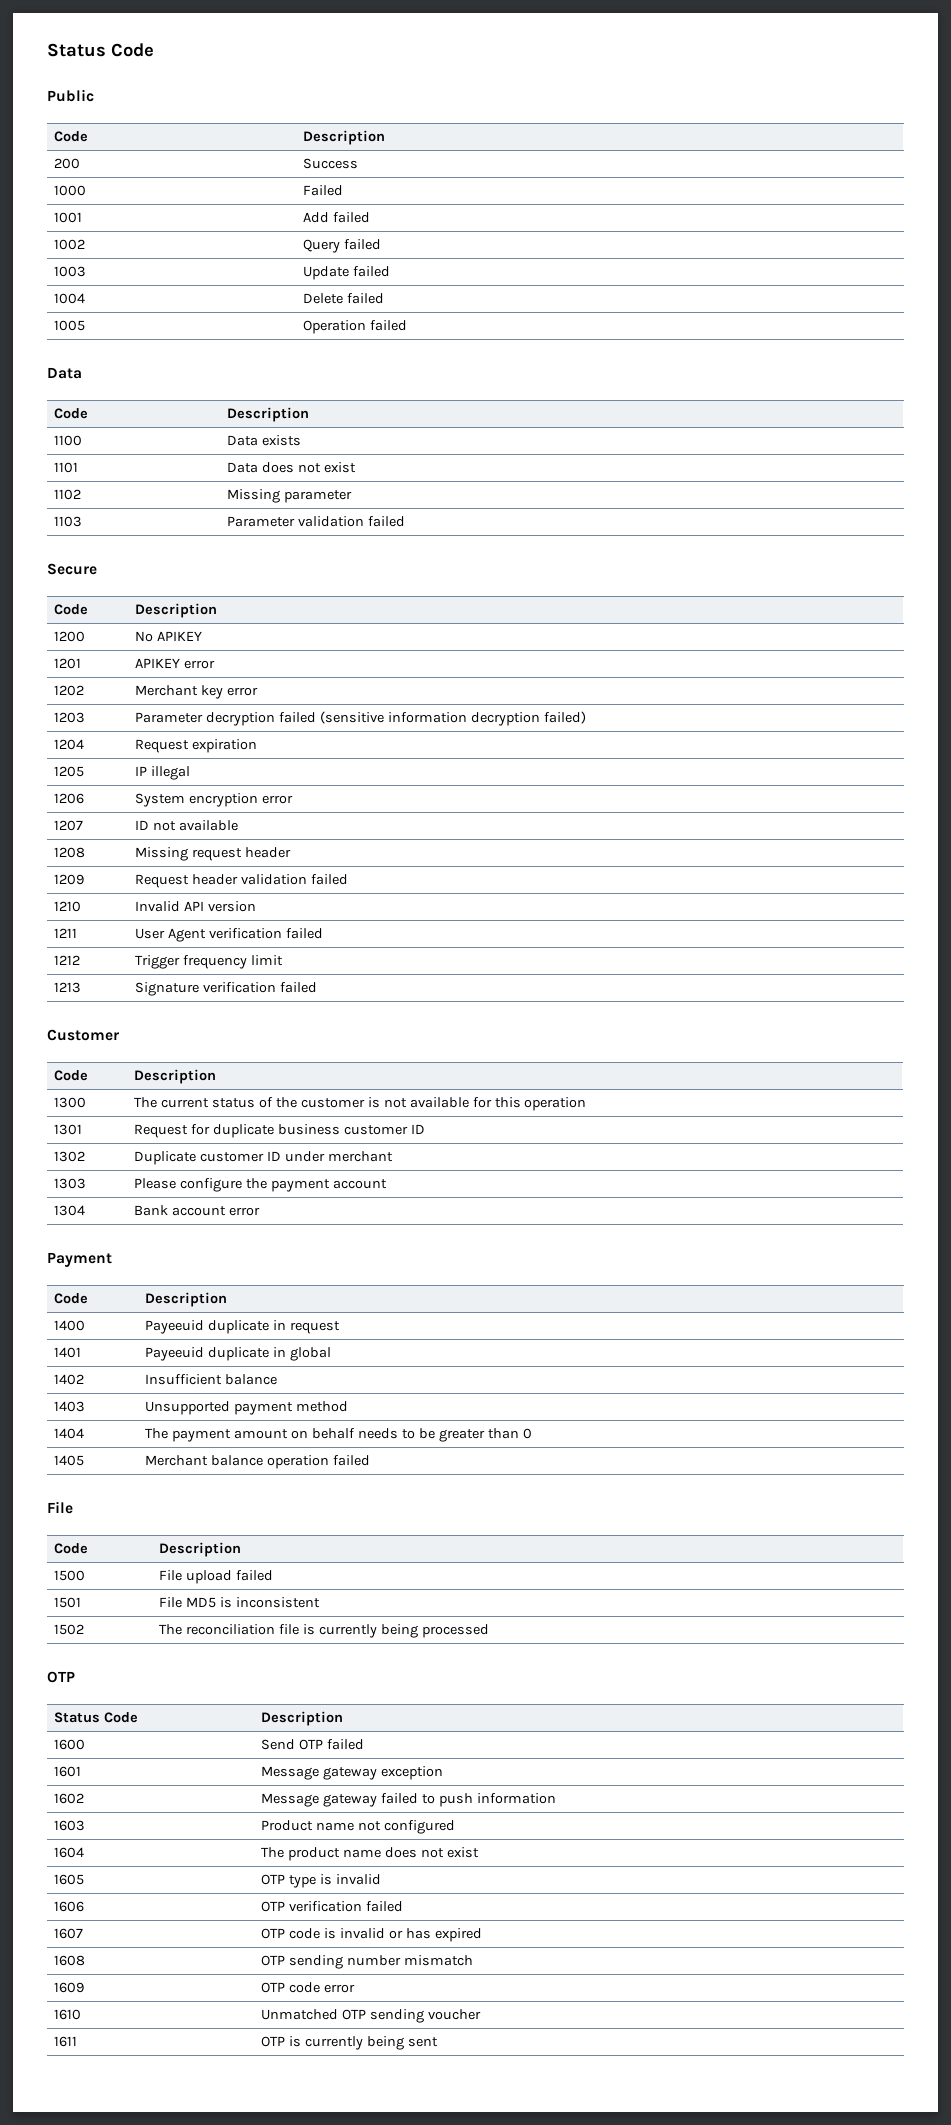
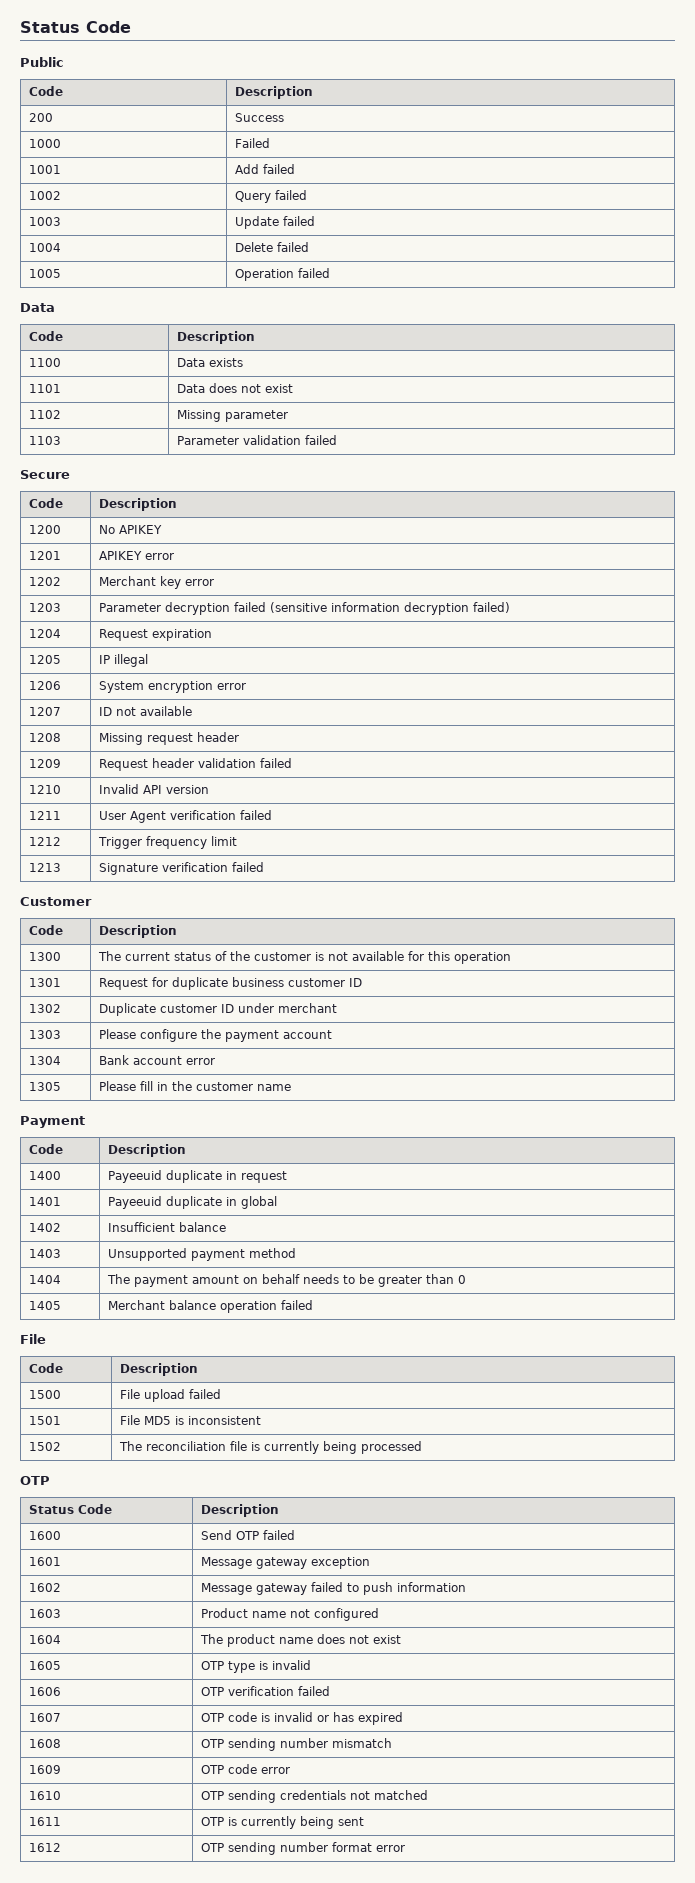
+ 1305 | Please fill in the customer name
- 1610 | Unmatched OTP sending voucher
+ 1610 | OTP sending credentials not matched
+ 1612 | OTP sending number format error

